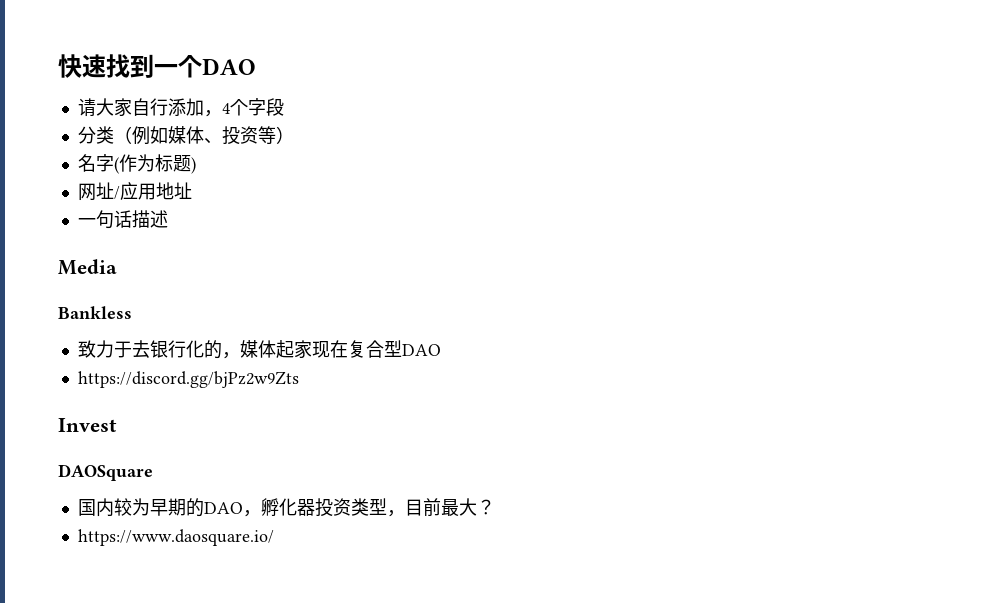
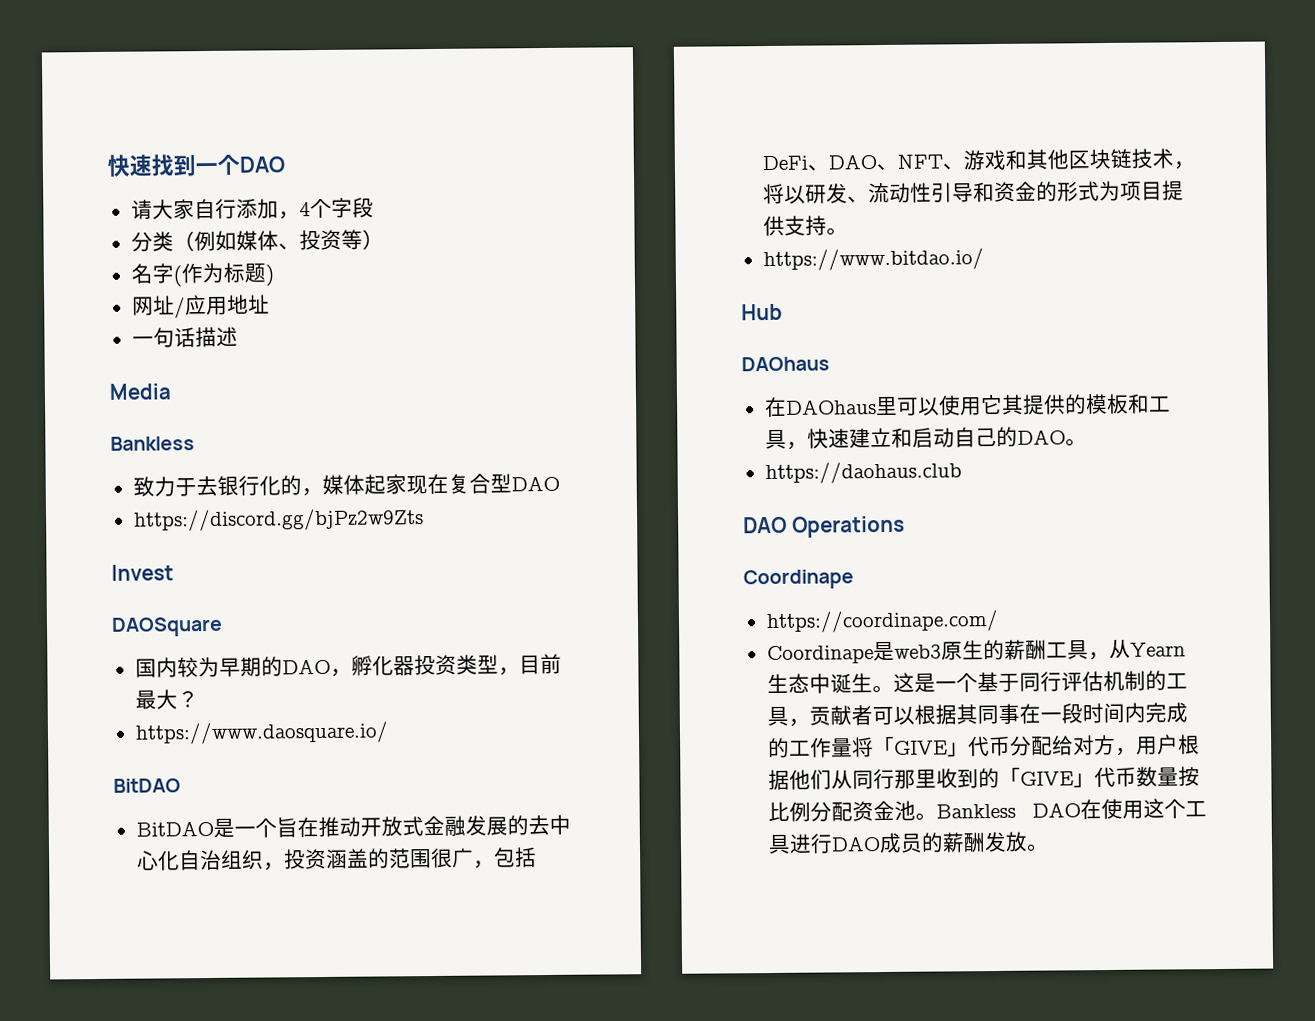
  https://www.daosquare.io/
+ BitDAO
+ BitDAO是一个旨在推动开放式金融发展的去中心化自治组织，投资涵盖的范围很广，包括DeFi、DAO、NFT、游戏和其他区块链技术，将以研发、流动性引导和资金的形式为项目提供支持。
+ https://www.bitdao.io/
+ Hub
+ DAOhaus
+ 在DAOhaus里可以使用它其提供的模板和工具，快速建立和启动自己的DAO。
+ https://daohaus.club
+ DAO Operations
+ Coordinape
+ https://coordinape.com/
+ Coordinape是web3原生的薪酬工具，从Yearn生态中诞生。这是一个基于同行评估机制的工具，贡献者可以根据其同事在一段时间内完成的工作量将「GIVE」代币分配给对方，用户根据他们从同行那里收到的「GIVE」代币数量按比例分配资金池。Bankless DAO在使用这个工具进行DAO成员的薪酬发放。

